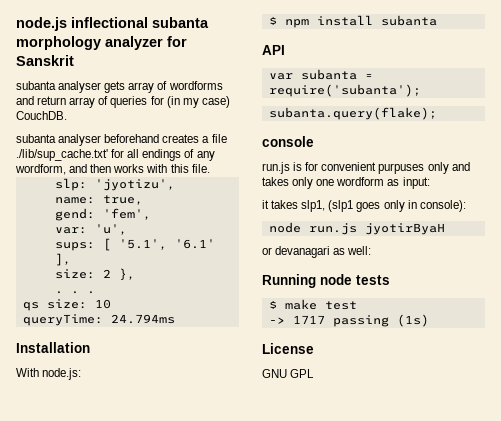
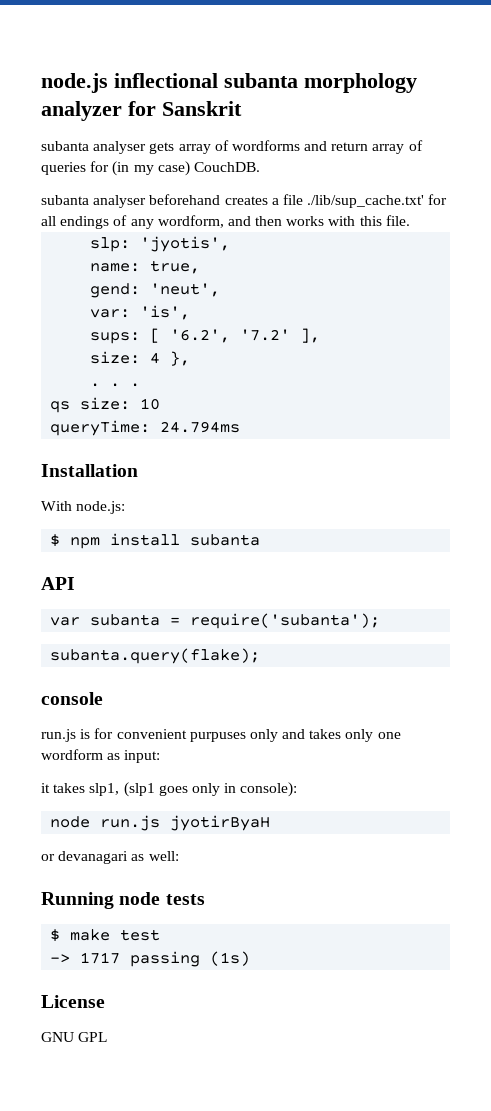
- slp: 'jyotizu',
+ slp: 'jyotis',
- gend: 'fem',
+ gend: 'neut',
- var: 'u',
+ var: 'is',
- sups: [ '5.1', '6.1' ],
+ sups: [ '6.2', '7.2' ],
- size: 2 },
+ size: 4 },

